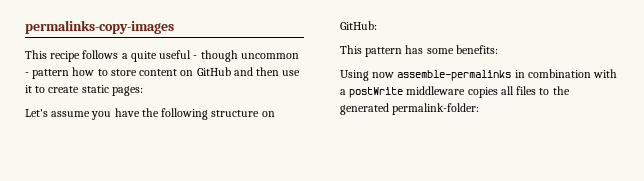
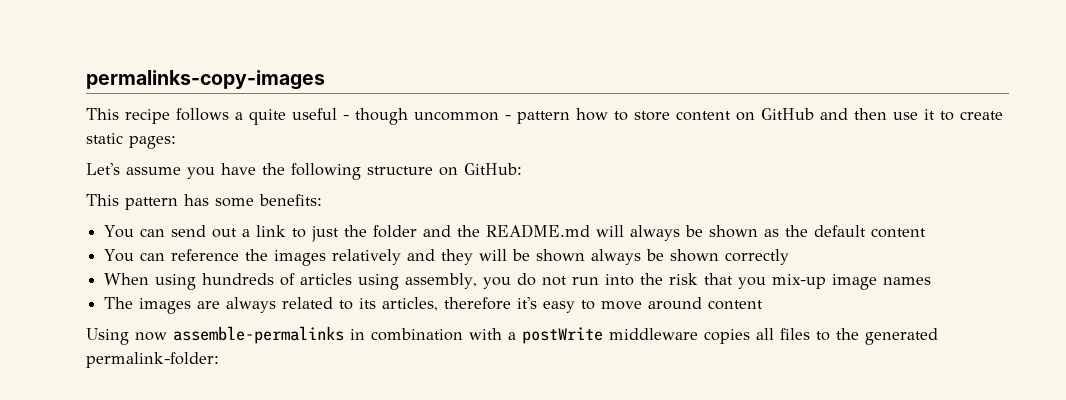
+ You can send out a link to just the folder and the README.md will always be shown as the default content
+ You can reference the images relatively and they will be shown always be shown correctly
+ When using hundreds of articles using assembly, you do not run into the risk that you mix-up image names
+ The images are always related to its articles, therefore it's easy to move around content

